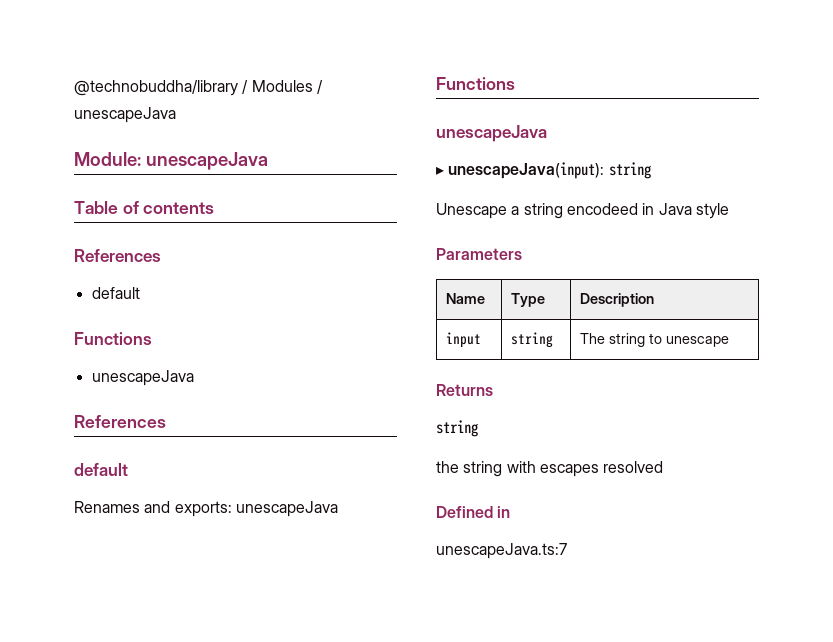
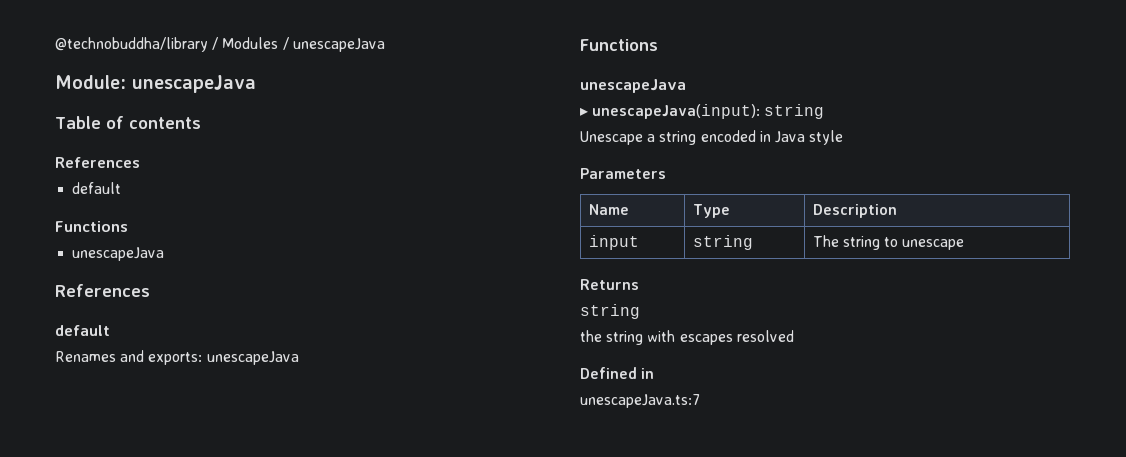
- Unescape a string encodeed in Java style
+ Unescape a string encoded in Java style

